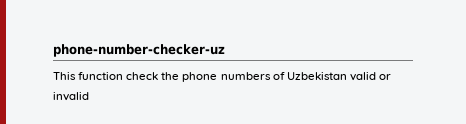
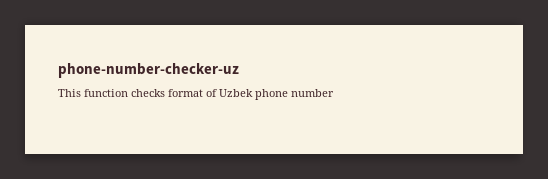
- This function check the phone numbers of Uzbekistan valid or invalid
+ This function checks format of Uzbek phone number

